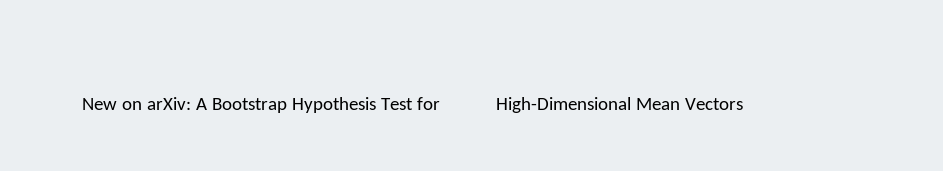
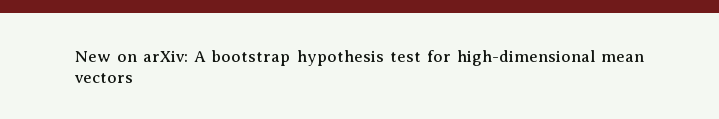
- New on arXiv: A Bootstrap Hypothesis Test for High-Dimensional Mean Vectors
+ New on arXiv: A bootstrap hypothesis test for high-dimensional mean vectors

